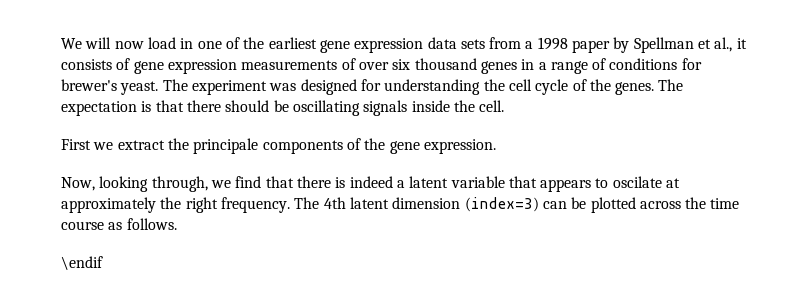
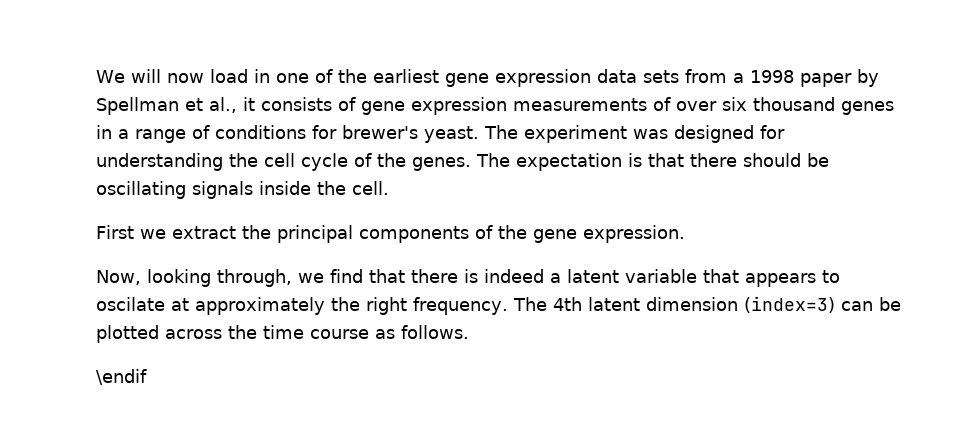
- First we extract the principale components of the gene expression.
+ First we extract the principal components of the gene expression.

